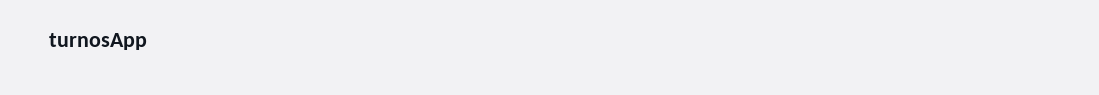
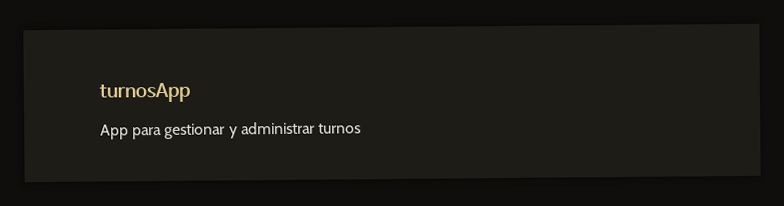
+ App para gestionar y administrar turnos

